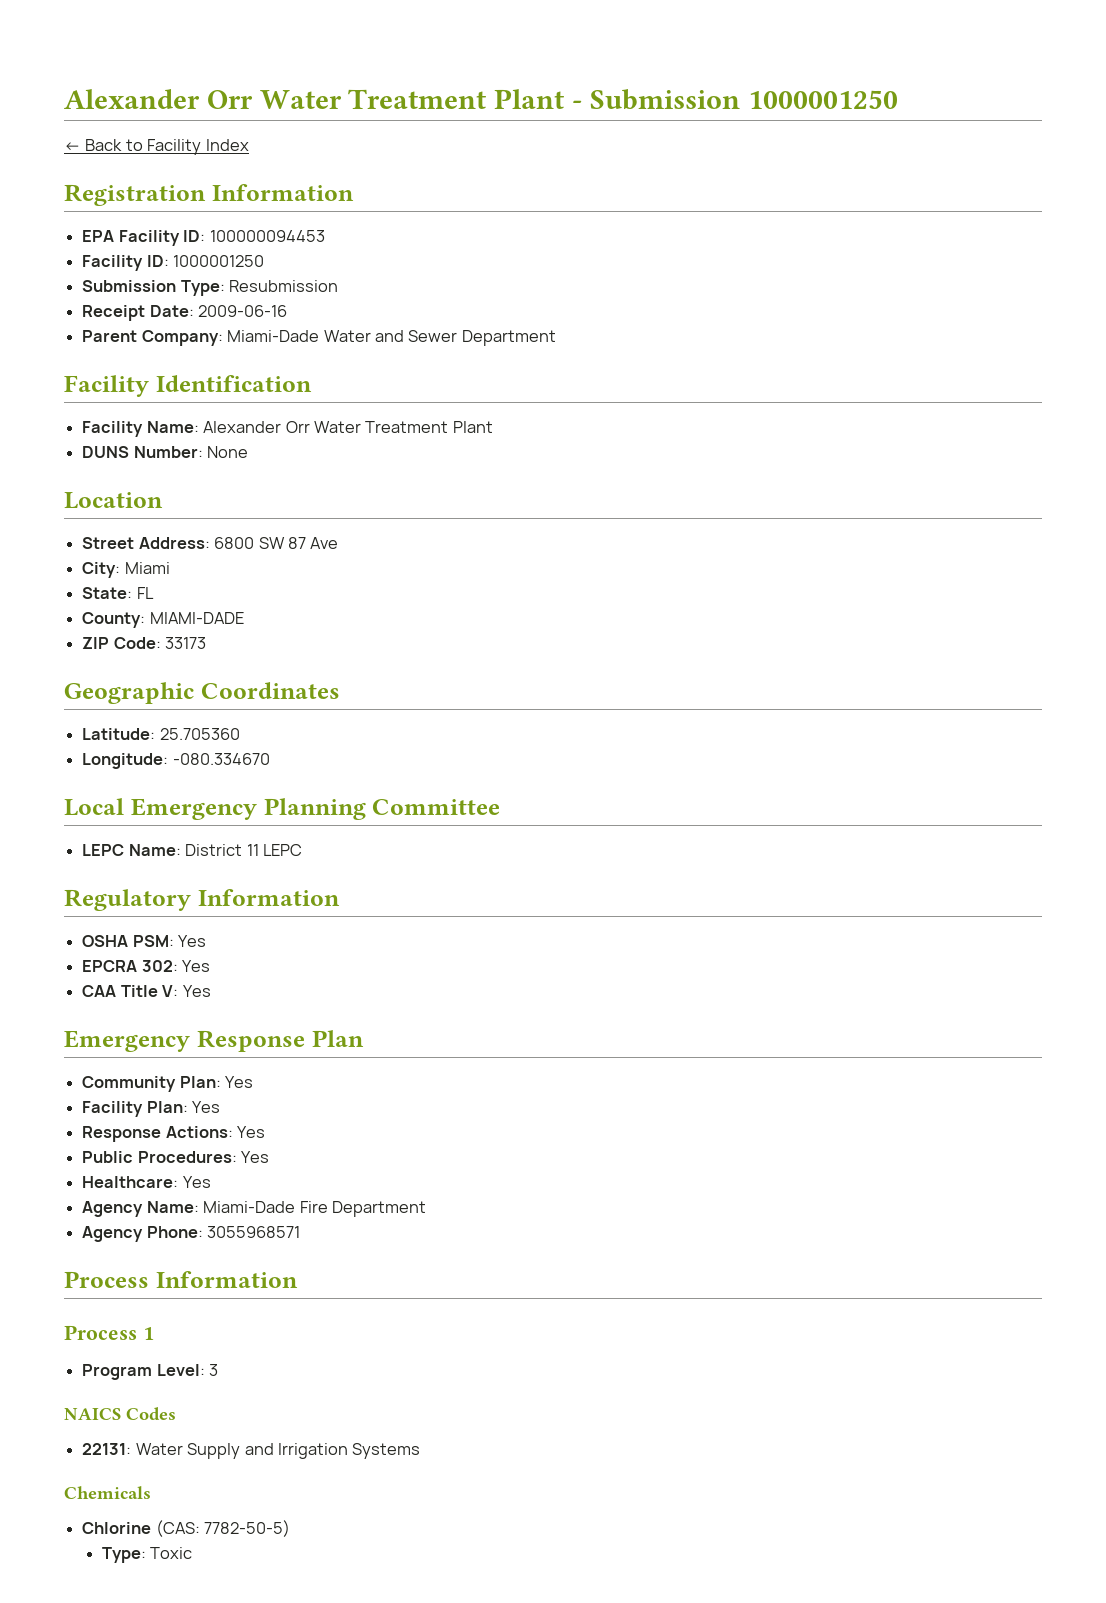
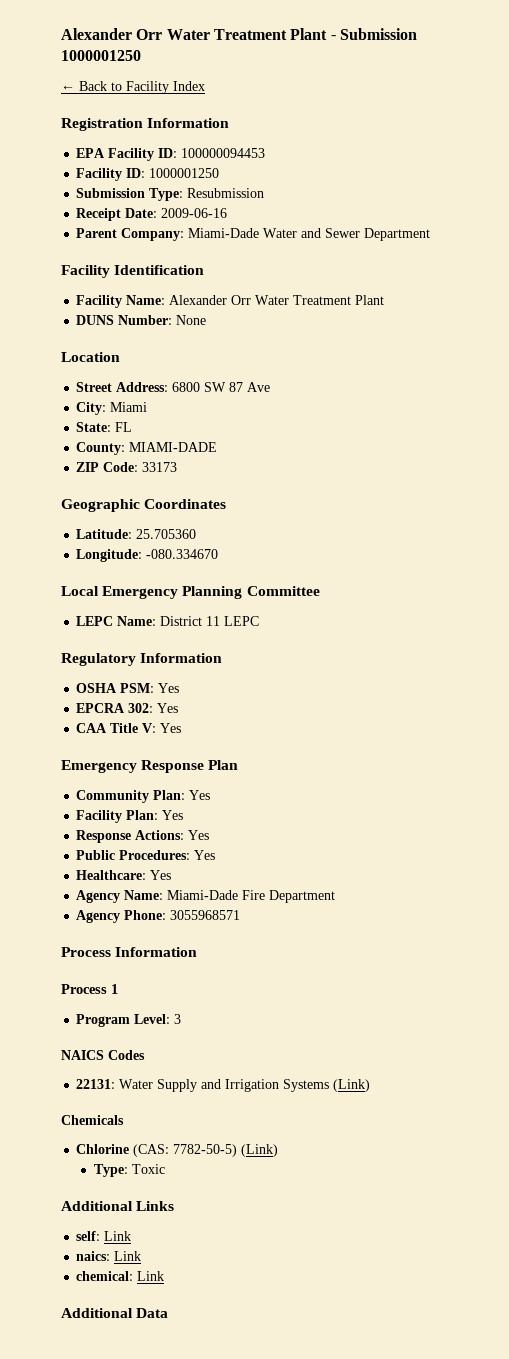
- 22131: Water Supply and Irrigation Systems
+ 22131: Water Supply and Irrigation Systems (Link)
- Chlorine (CAS: 7782-50-5)
+ Chlorine (CAS: 7782-50-5) (Link)
+ Additional Links
+ self: Link
+ naics: Link
+ chemical: Link
+ Additional Data

